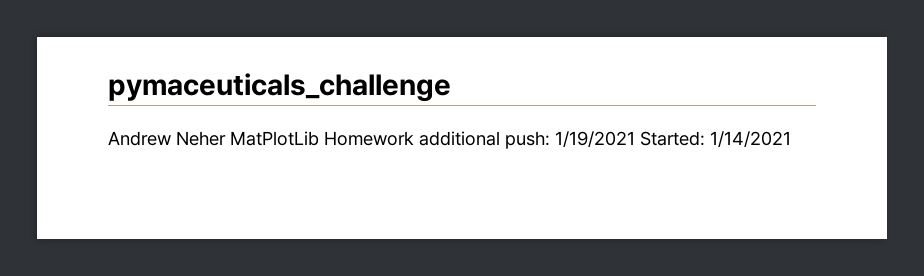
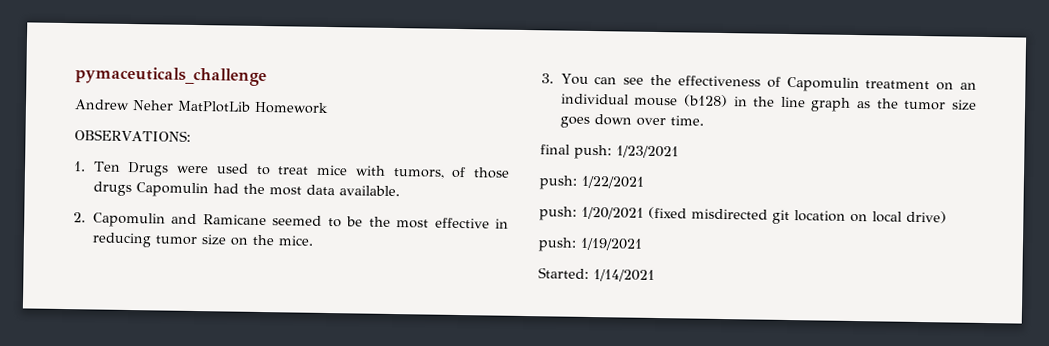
- Andrew Neher MatPlotLib Homework additional push: 1/19/2021 Started: 1/14/2021
+ Andrew Neher MatPlotLib Homework
+ OBSERVATIONS:
+ 1. Ten Drugs were used to treat mice with tumors, of those drugs Capomulin had the most data available.
+ 2. Capomulin and Ramicane seemed to be the most effective in reducing tumor size on the mice.
+ 3. You can see the effectiveness of Capomulin treatment on an individual mouse (b128) in the line graph as the tumor size goes down over time.
+ final push: 1/23/2021
+ push: 1/22/2021
+ push: 1/20/2021 (fixed misdirected git location on local drive)
+ push: 1/19/2021
+ Started: 1/14/2021

